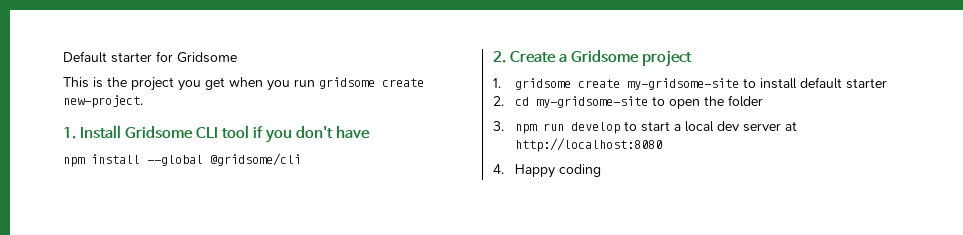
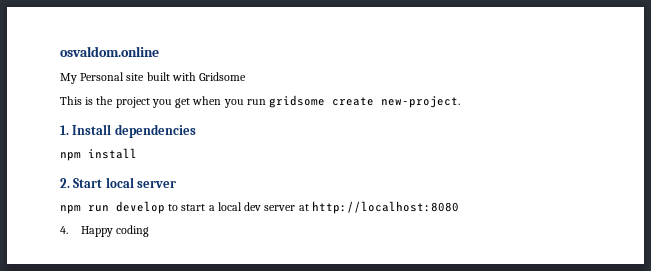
- Default starter for Gridsome
+ osvaldom.online
+ My Personal site built with Gridsome
- 1. Install Gridsome CLI tool if you don't have
+ 1. Install dependencies
- npm install --global @gridsome/cli
- 2. Create a Gridsome project
- 1. gridsome create my-gridsome-site to install default starter
- 2. cd my-gridsome-site to open the folder
- 3. npm run develop to start a local dev server at http://localhost:8080
+ npm install
+ 2. Start local server
+ npm run develop to start a local dev server at http://localhost:8080

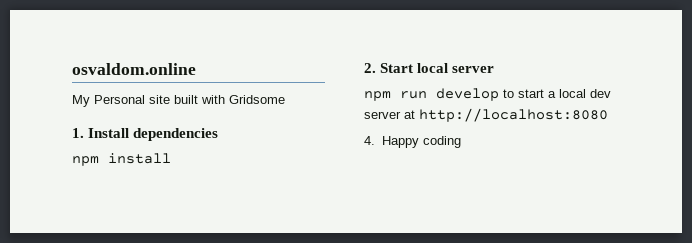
- This is the project you get when you run gridsome create new-project.

